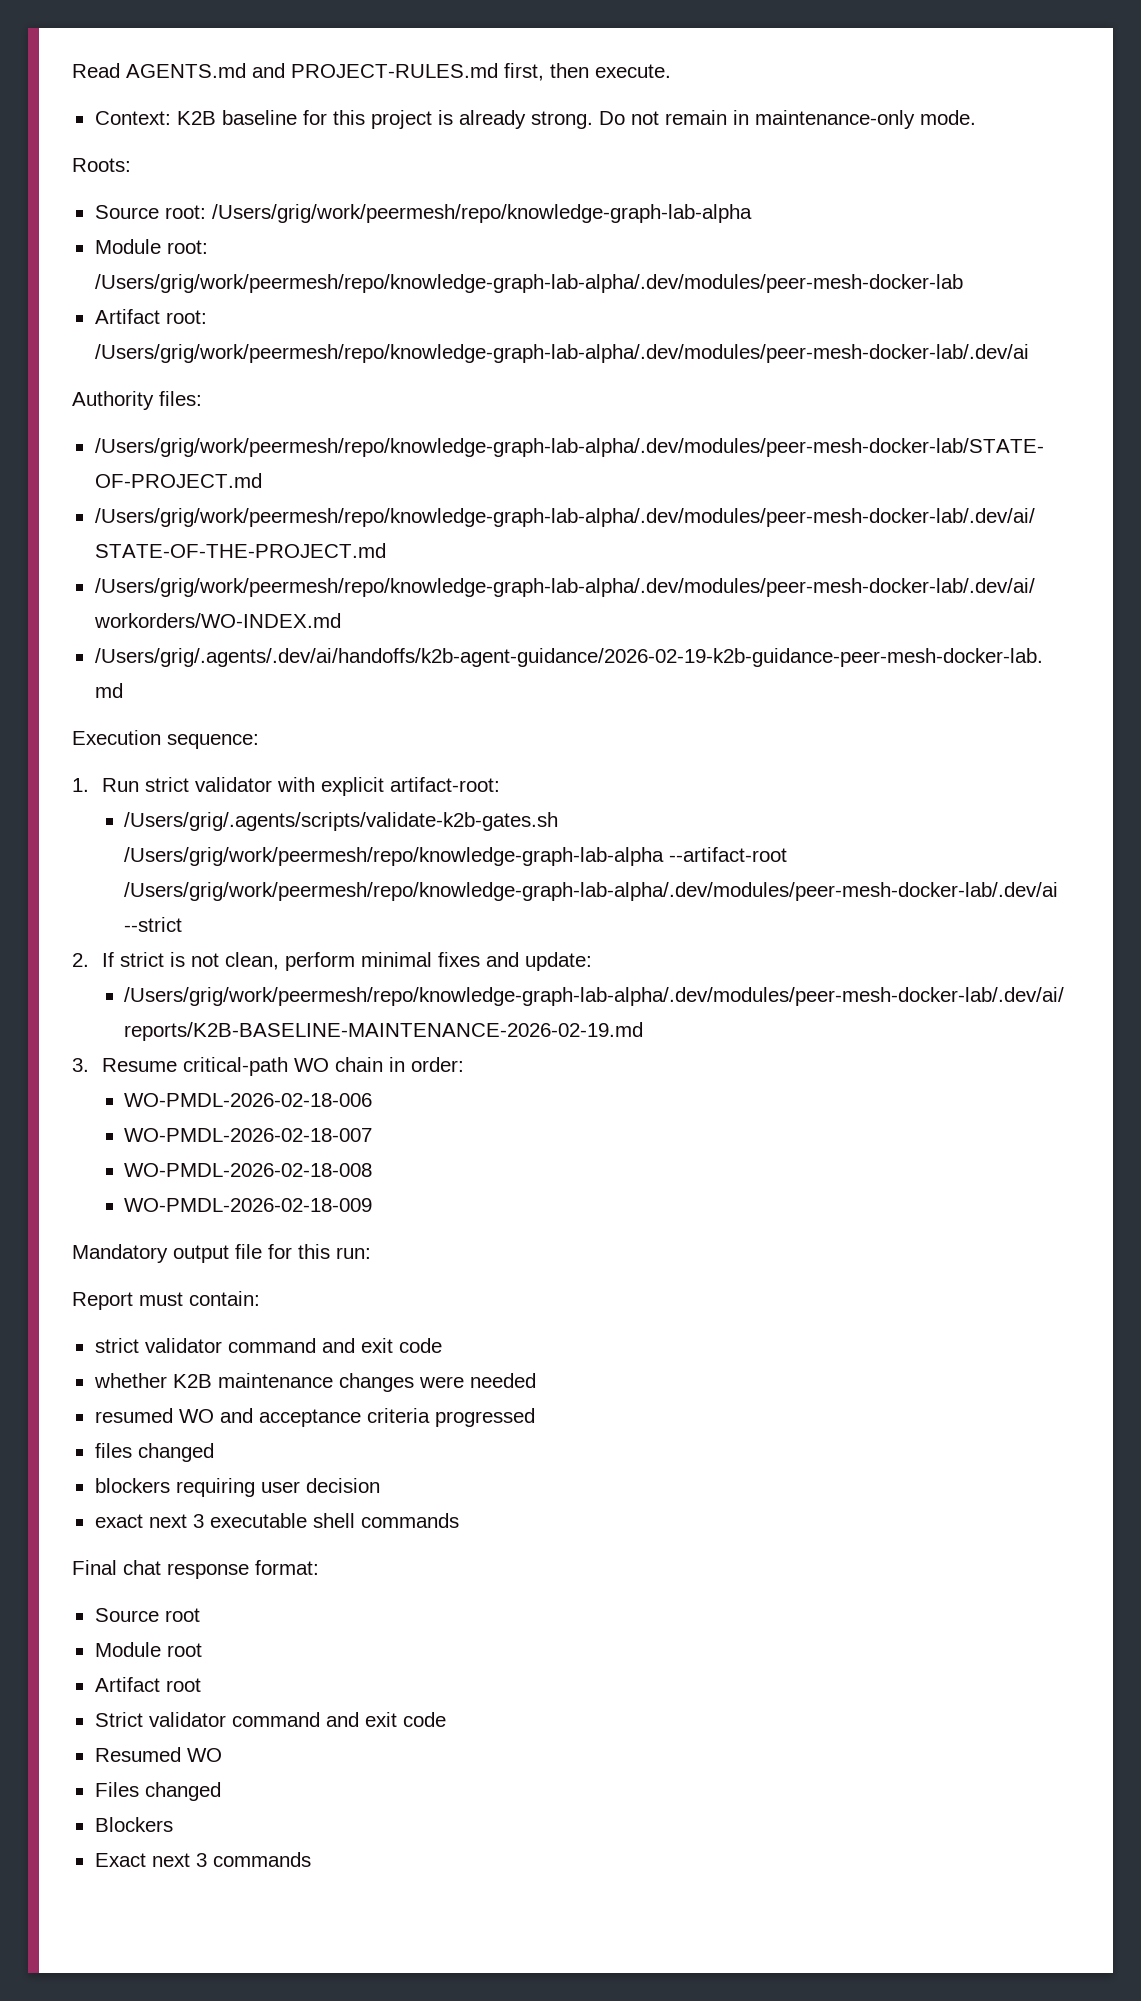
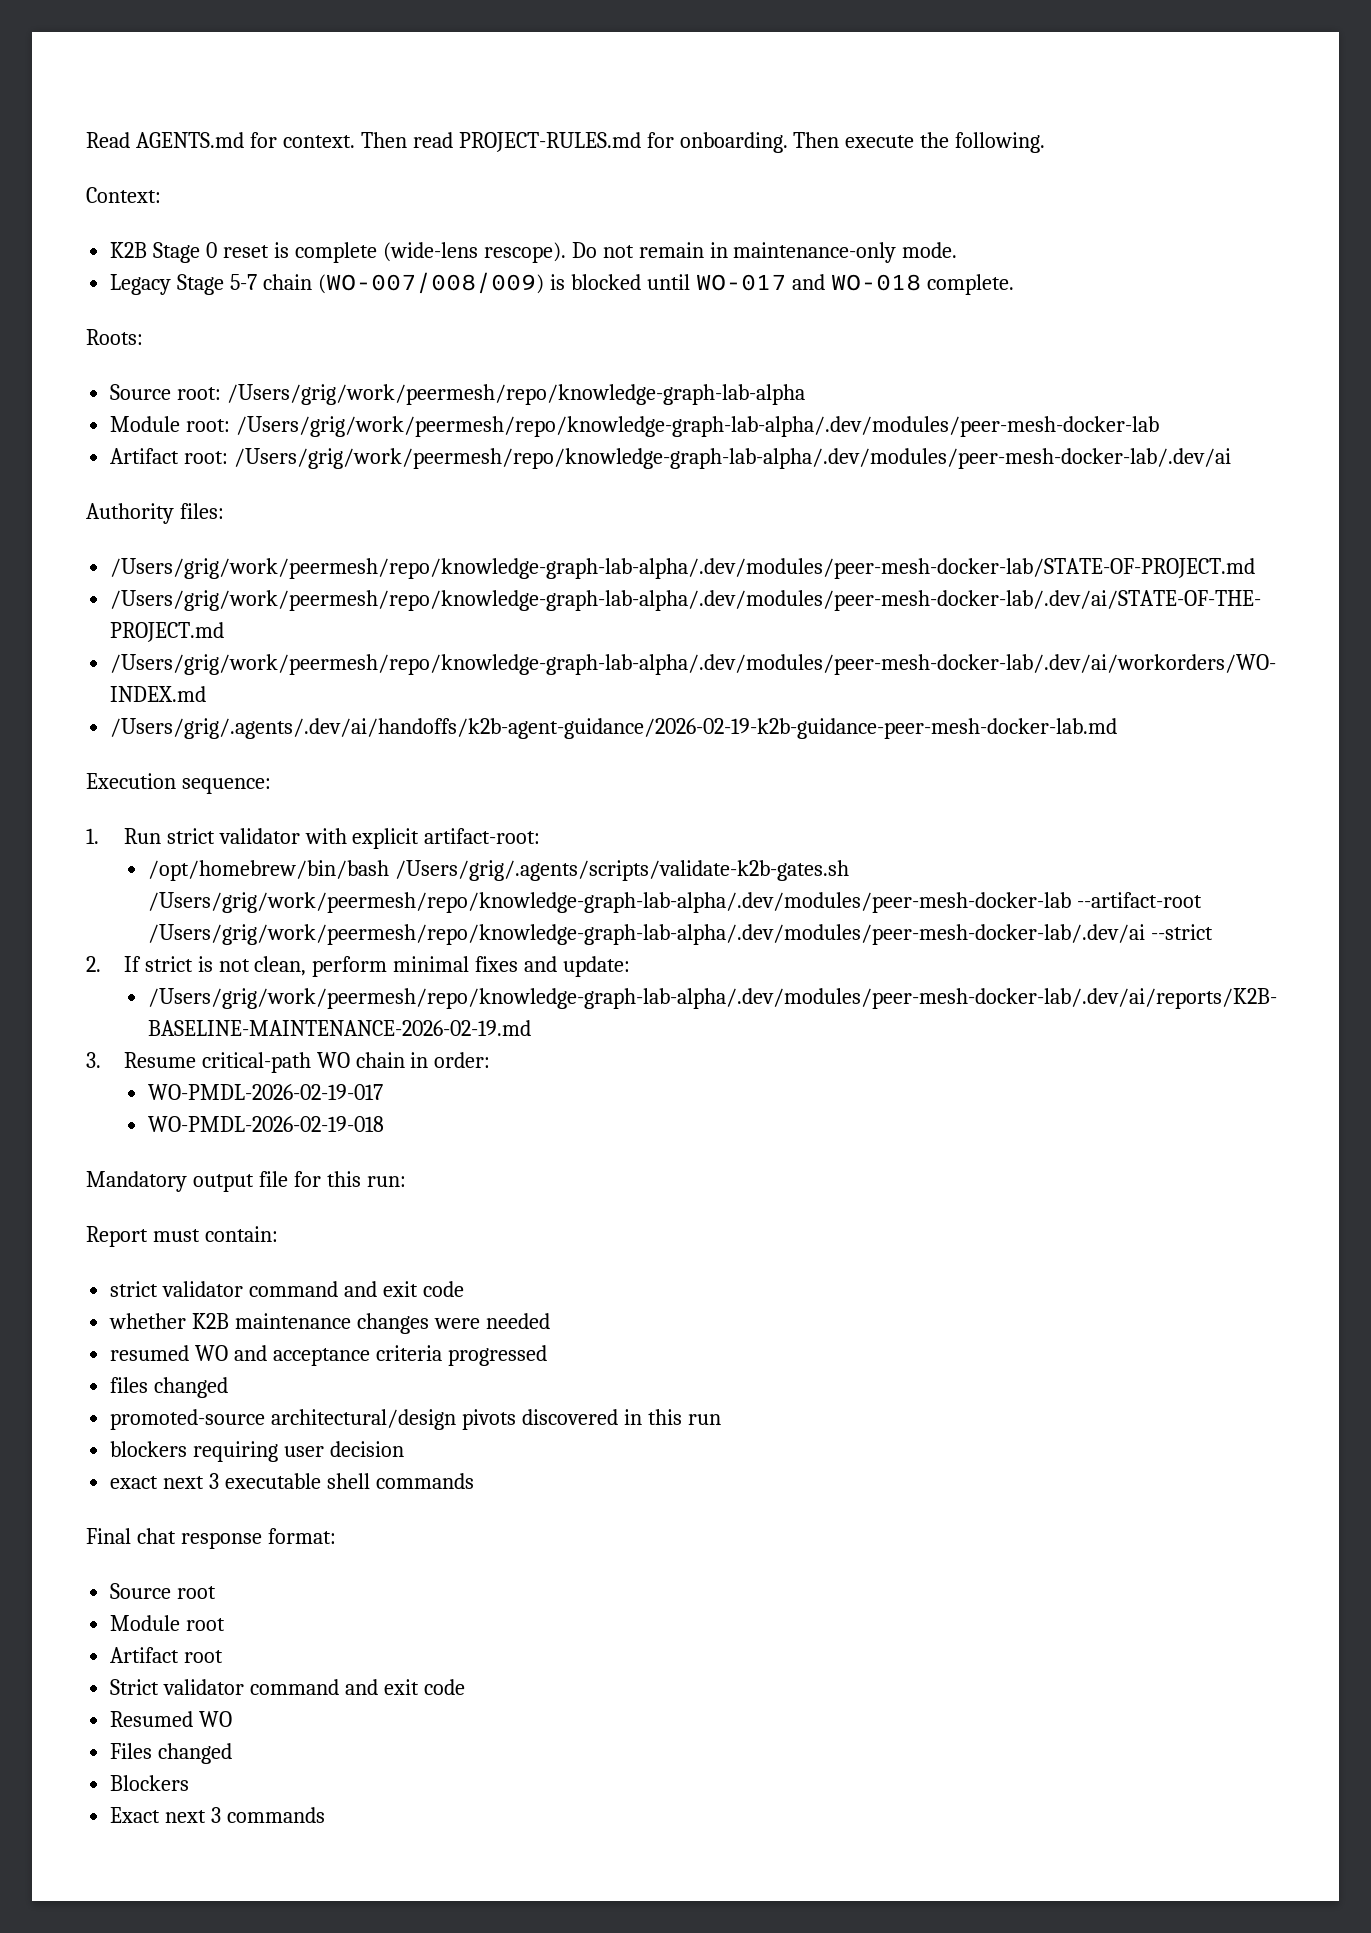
- Read AGENTS.md and PROJECT-RULES.md first, then execute.
- Context: K2B baseline for this project is already strong.
+ Read AGENTS.md for context. Then read PROJECT-RULES.md for onboarding. Then execute the following.
+ Context:
+ K2B Stage 0 reset is complete (wide-lens rescope).
+ Legacy Stage 5-7 chain (WO-007/008/009) is blocked until WO-017 and WO-018 complete.
- /Users/grig/.agents/scripts/validate-k2b-gates.sh /Users/grig/work/peermesh/repo/knowledge-graph-lab-alpha --artifact-root /Users/grig/work/peermesh/repo/knowledge-graph-lab-alpha/.dev/modules/peer-mesh-docker-lab/.dev/ai --strict
+ /opt/homebrew/bin/bash /Users/grig/.agents/scripts/validate-k2b-gates.sh /Users/grig/work/peermesh/repo/knowledge-graph-lab-alpha/.dev/modules/peer-mesh-docker-lab --artifact-root /Users/grig/work/peermesh/repo/knowledge-graph-lab-alpha/.dev/modules/peer-mesh-docker-lab/.dev/ai --strict
- WO-PMDL-2026-02-18-006
- WO-PMDL-2026-02-18-007
- WO-PMDL-2026-02-18-008
- WO-PMDL-2026-02-18-009
+ WO-PMDL-2026-02-19-017
+ WO-PMDL-2026-02-19-018
+ promoted-source architectural/design pivots discovered in this run

